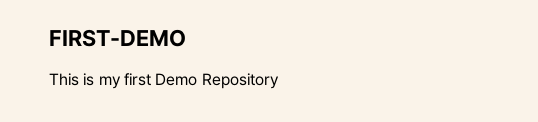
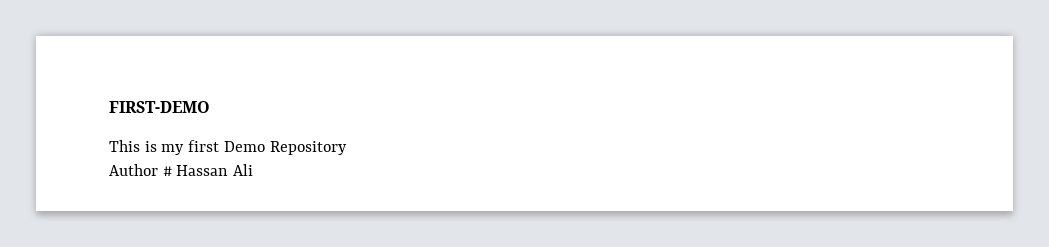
+ Author # Hassan Ali

